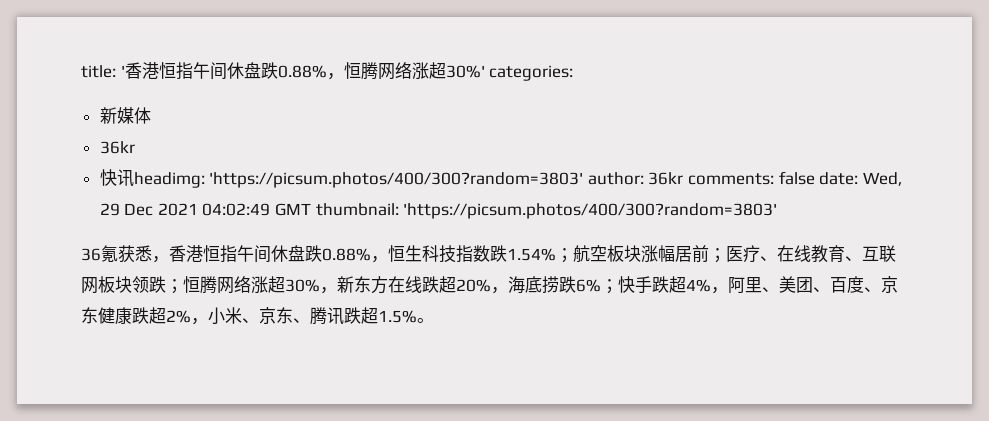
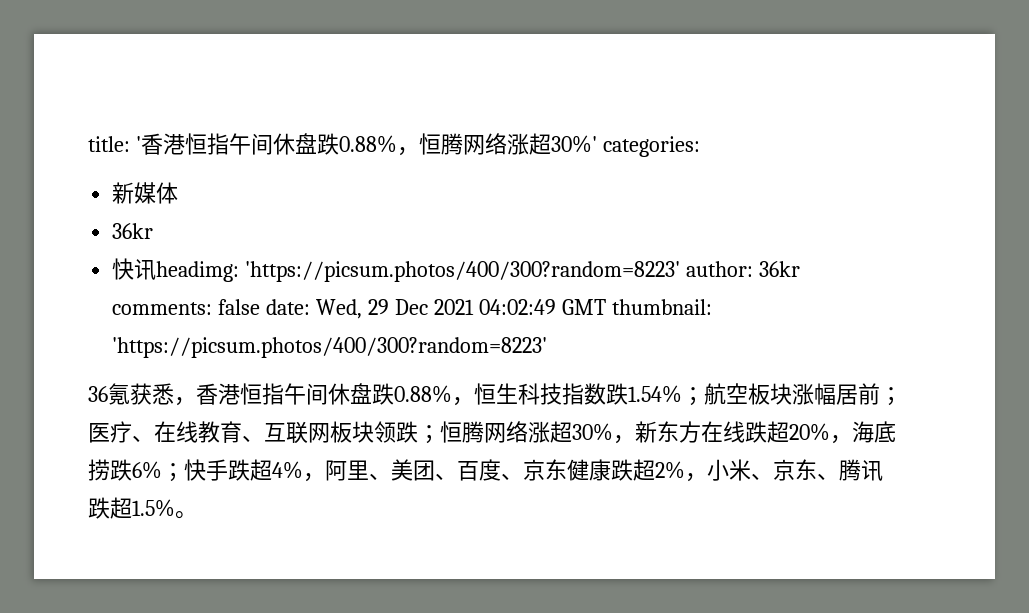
- 快讯headimg: 'https://picsum.photos/400/300?random=3803' author: 36kr comments: false date: Wed, 29 Dec 2021 04:02:49 GMT thumbnail: 'https://picsum.photos/400/300?random=3803'
+ 快讯headimg: 'https://picsum.photos/400/300?random=8223' author: 36kr comments: false date: Wed, 29 Dec 2021 04:02:49 GMT thumbnail: 'https://picsum.photos/400/300?random=8223'

